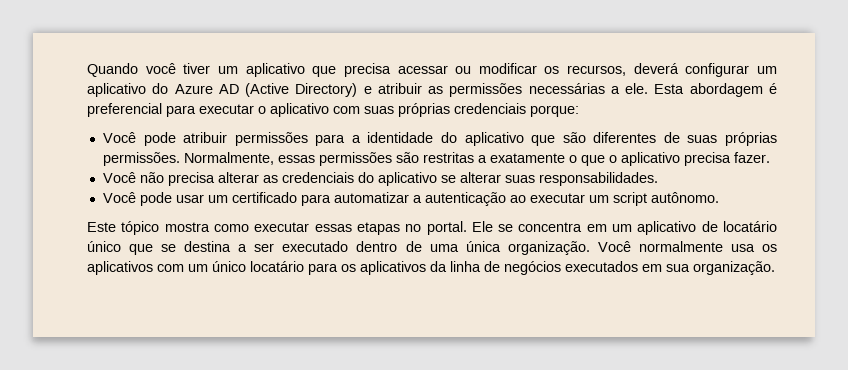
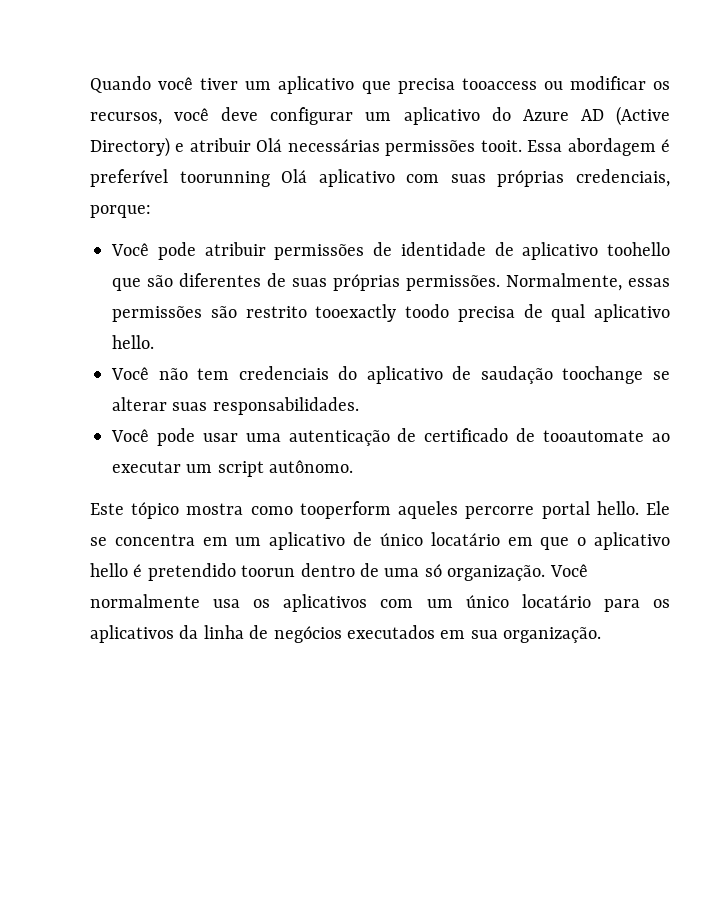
- Quando você tiver um aplicativo que precisa acessar ou modificar os recursos, deverá configurar um aplicativo do Azure AD (Active Directory) e atribuir as permissões necessárias a ele. Esta abordagem é preferencial para executar o aplicativo com suas próprias credenciais porque:
+ Quando você tiver um aplicativo que precisa tooaccess ou modificar os recursos, você deve configurar um aplicativo do Azure AD (Active Directory) e atribuir Olá necessárias permissões tooit. Essa abordagem é preferível toorunning Olá aplicativo com suas próprias credenciais, porque:
- Você pode atribuir permissões para a identidade do aplicativo que são diferentes de suas próprias permissões.
+ Você pode atribuir permissões de identidade de aplicativo toohello que são diferentes de suas próprias permissões.
- Normalmente, essas permissões são restritas a exatamente o que o aplicativo precisa fazer.
- Você não precisa alterar as credenciais do aplicativo se alterar suas responsabilidades.
+ Normalmente, essas permissões são restrito tooexactly toodo precisa de qual aplicativo hello.
+ Você não tem credenciais do aplicativo de saudação toochange se alterar suas responsabilidades.
- Você pode usar um certificado para automatizar a autenticação ao executar um script autônomo.
+ Você pode usar uma autenticação de certificado de tooautomate ao executar um script autônomo.
- Este tópico mostra como executar essas etapas no portal.
+ Este tópico mostra como tooperform aqueles percorre portal hello.
- Ele se concentra em um aplicativo de locatário único que se destina a ser executado dentro de uma única organização.
+ Ele se concentra em um aplicativo de único locatário em que o aplicativo hello é pretendido toorun dentro de uma só organização.

